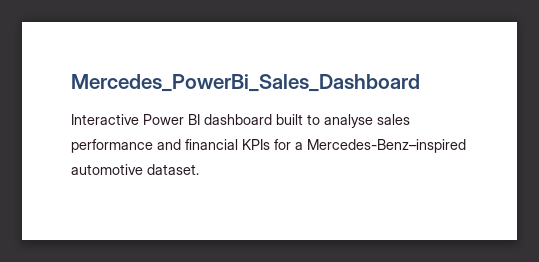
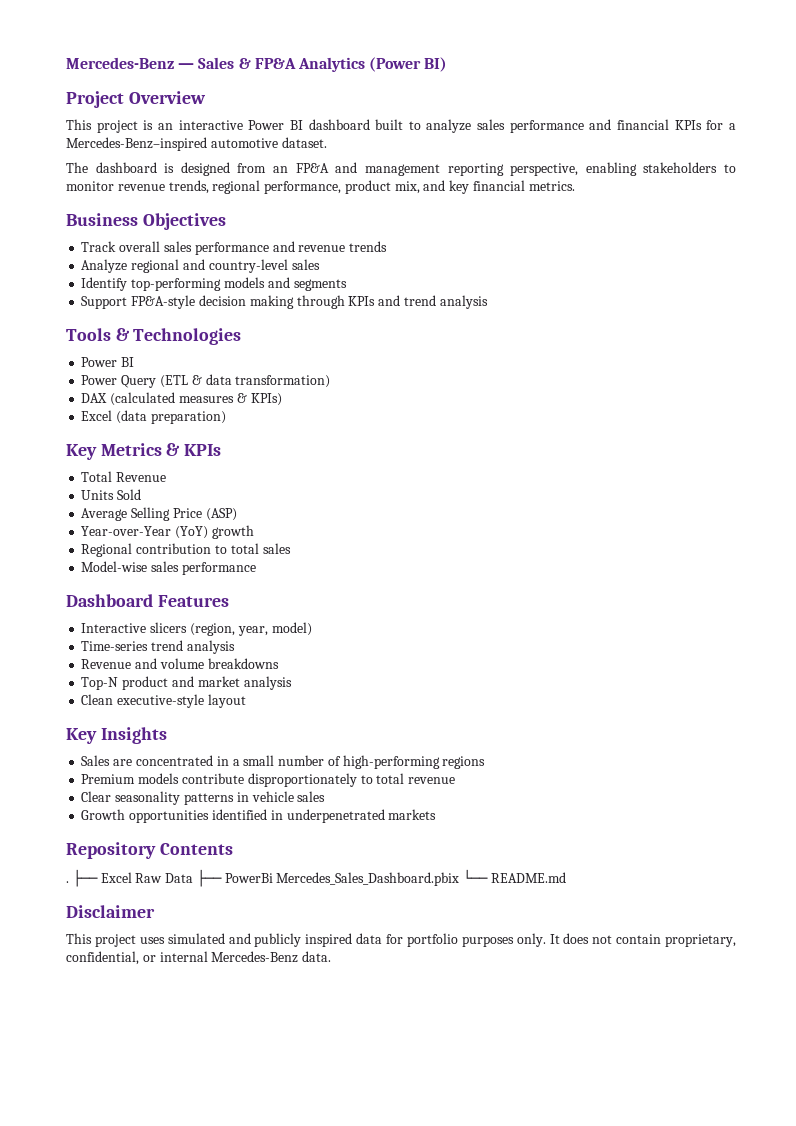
- Mercedes_PowerBi_Sales_Dashboard
- Interactive Power BI dashboard built to analyse sales performance and financial KPIs for a Mercedes-Benz–inspired automotive dataset.
+ Mercedes-Benz — Sales & FP&A Analytics (Power BI)
+ Project Overview
+ This project is an interactive Power BI dashboard built to analyze sales performance and financial KPIs for a Mercedes-Benz–inspired automotive dataset.
+ The dashboard is designed from an FP&A and management reporting perspective, enabling stakeholders to monitor revenue trends, regional performance, product mix, and key financial metrics.
+ Business Objectives
+ Track overall sales performance and revenue trends
+ Analyze regional and country-level sales
+ Identify top-performing models and segments
+ Support FP&A-style decision making through KPIs and trend analysis
+ Tools & Technologies
+ Power BI
+ Power Query (ETL & data transformation)
+ DAX (calculated measures & KPIs)
+ Excel (data preparation)
+ Key Metrics & KPIs
+ Total Revenue
+ Units Sold
+ Average Selling Price (ASP)
+ Year-over-Year (YoY) growth
+ Regional contribution to total sales
+ Model-wise sales performance
+ Dashboard Features
+ Interactive slicers (region, year, model)
+ Time-series trend analysis
+ Revenue and volume breakdowns
+ Top-N product and market analysis
+ Clean executive-style layout
+ Key Insights
+ Sales are concentrated in a small number of high-performing regions
+ Premium models contribute disproportionately to total revenue
+ Clear seasonality patterns in vehicle sales
+ Growth opportunities identified in underpenetrated markets
+ Repository Contents
+ . ├── Excel Raw Data ├── PowerBi Mercedes_Sales_Dashboard.pbix └── README.md
+ Disclaimer
+ This project uses simulated and publicly inspired data for portfolio purposes only. It does not contain proprietary, confidential, or internal Mercedes-Benz data.

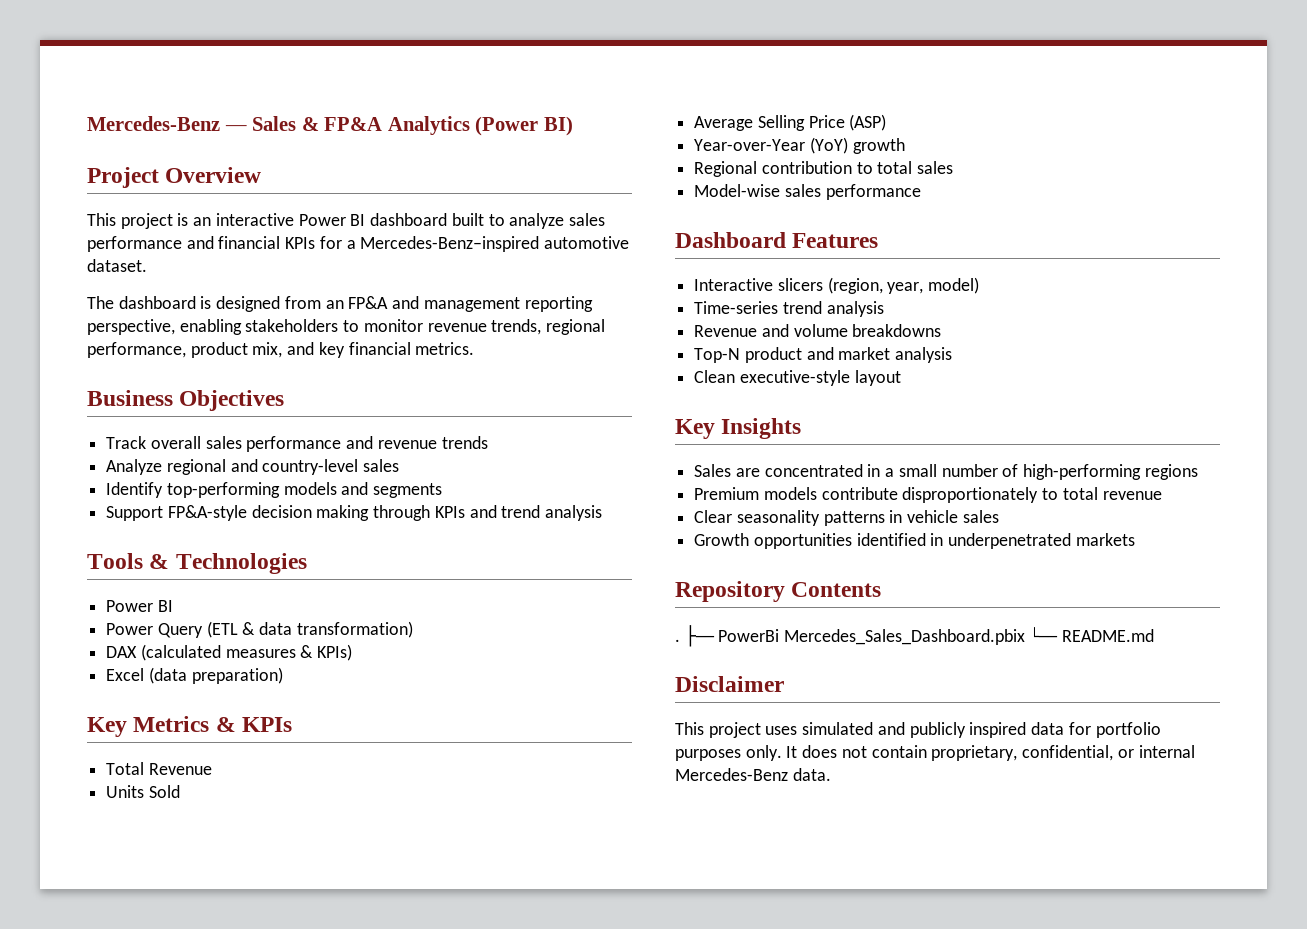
- ├── Excel Raw Data ├── PowerBi Mercedes_Sales_Dashboard.pbix └── README.md
+ ├── PowerBi Mercedes_Sales_Dashboard.pbix └── README.md

